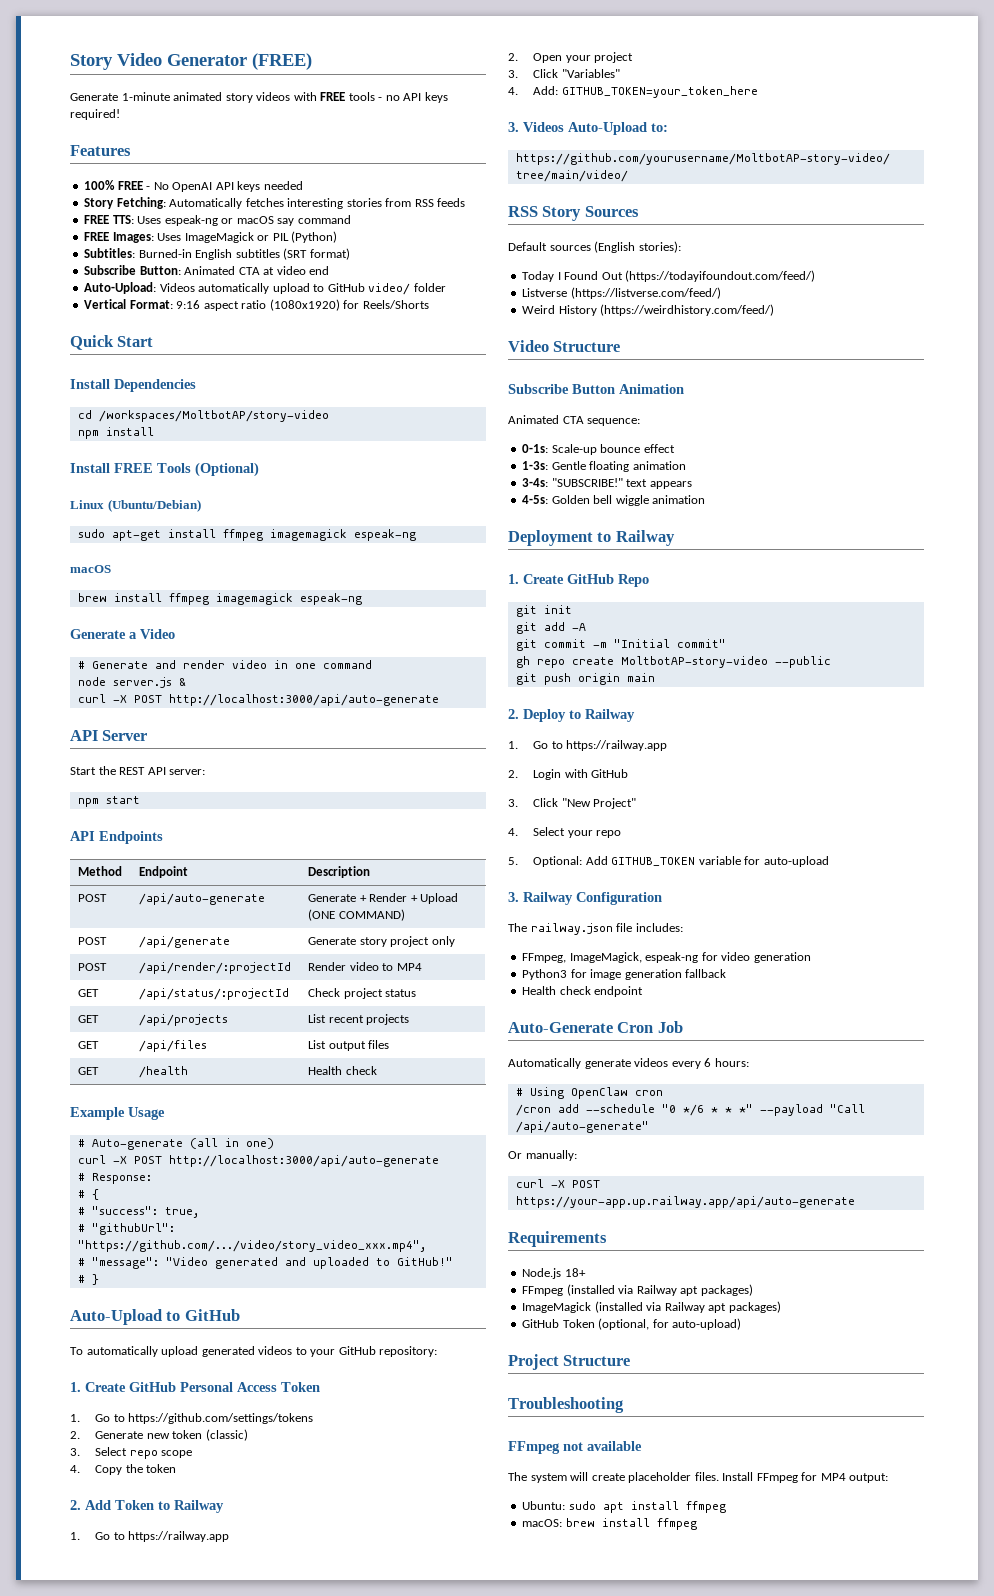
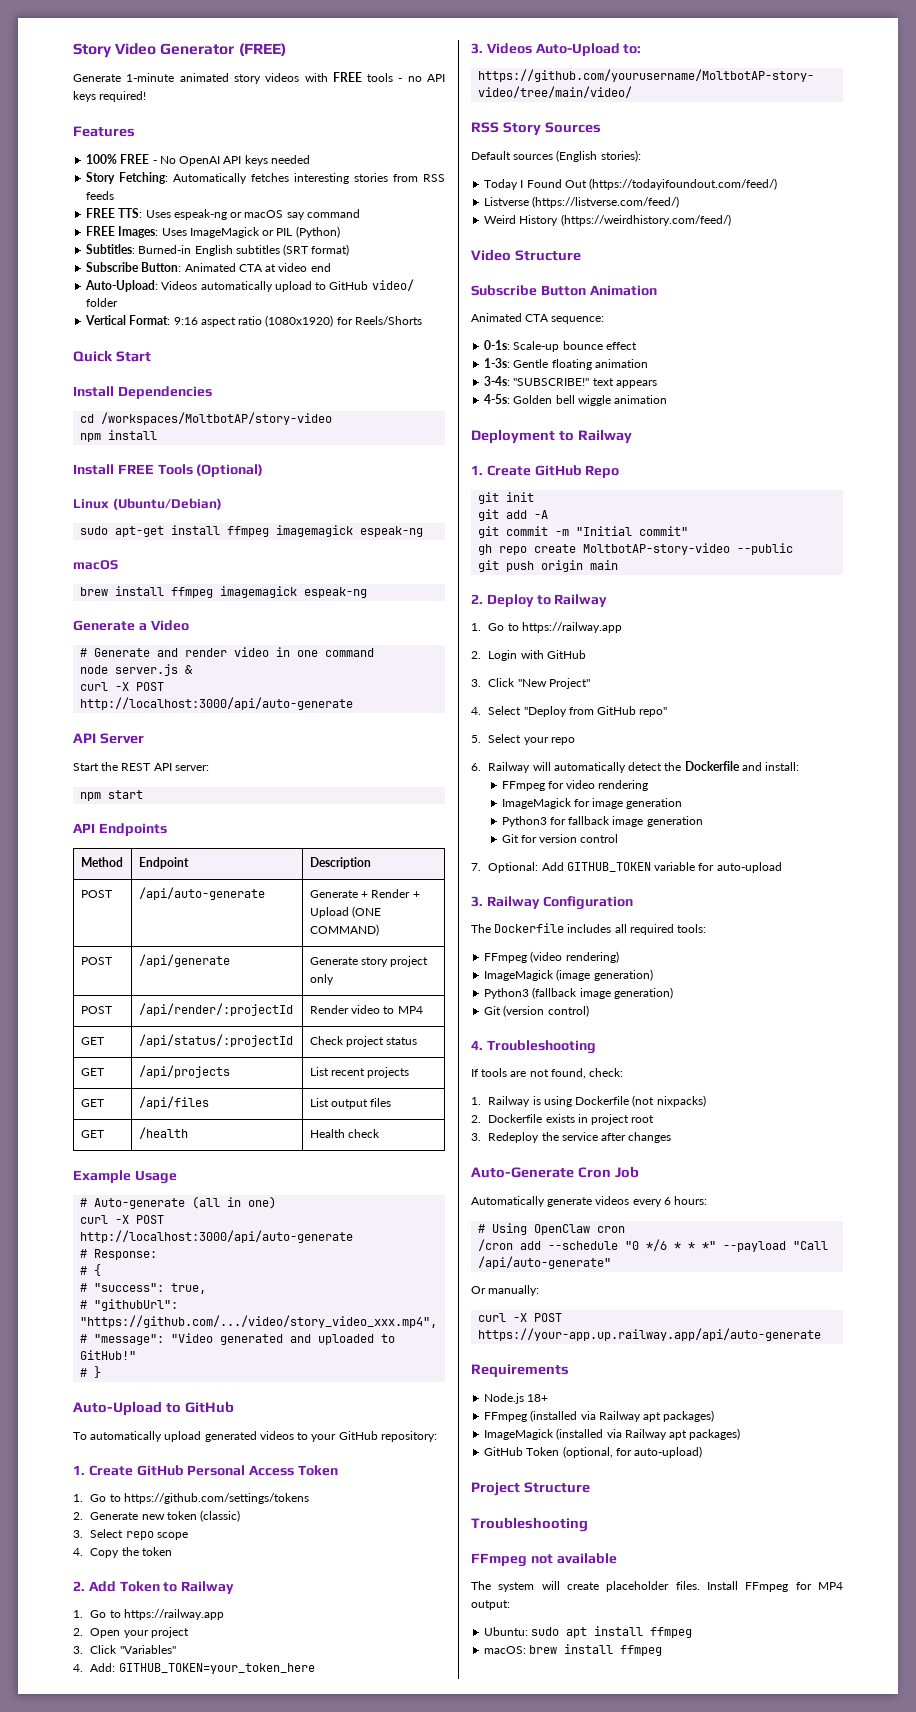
- 4. Select your repo
- 5. Optional: Add GITHUB_TOKEN variable for auto-upload
+ 4. Select "Deploy from GitHub repo"
+ 5. Select your repo
+ 6. Railway will automatically detect the Dockerfile and install:
+ FFmpeg for video rendering
+ ImageMagick for image generation
+ Python3 for fallback image generation
+ Git for version control
+ 7. Optional: Add GITHUB_TOKEN variable for auto-upload
- The railway.json file includes:
- FFmpeg, ImageMagick, espeak-ng for video generation
- Python3 for image generation fallback
- Health check endpoint
+ The Dockerfile includes all required tools:
+ FFmpeg (video rendering)
+ ImageMagick (image generation)
+ Python3 (fallback image generation)
+ Git (version control)
+ 4. Troubleshooting
+ If tools are not found, check:
+ 1. Railway is using Dockerfile (not nixpacks)
+ 2. Dockerfile exists in project root
+ 3. Redeploy the service after changes

